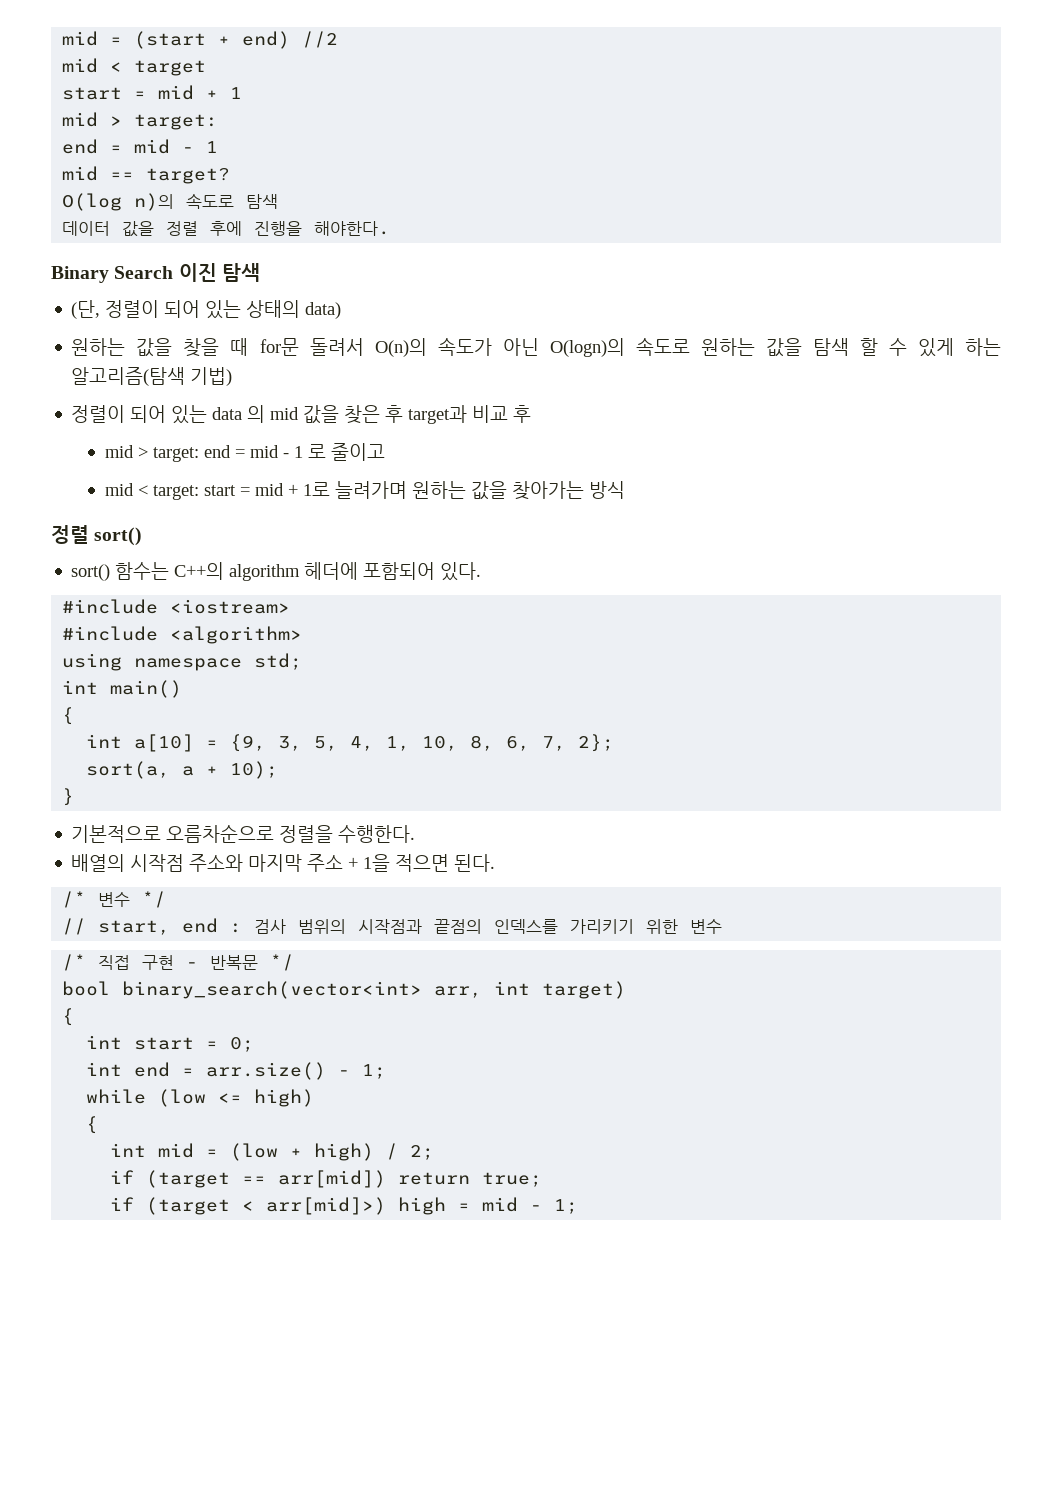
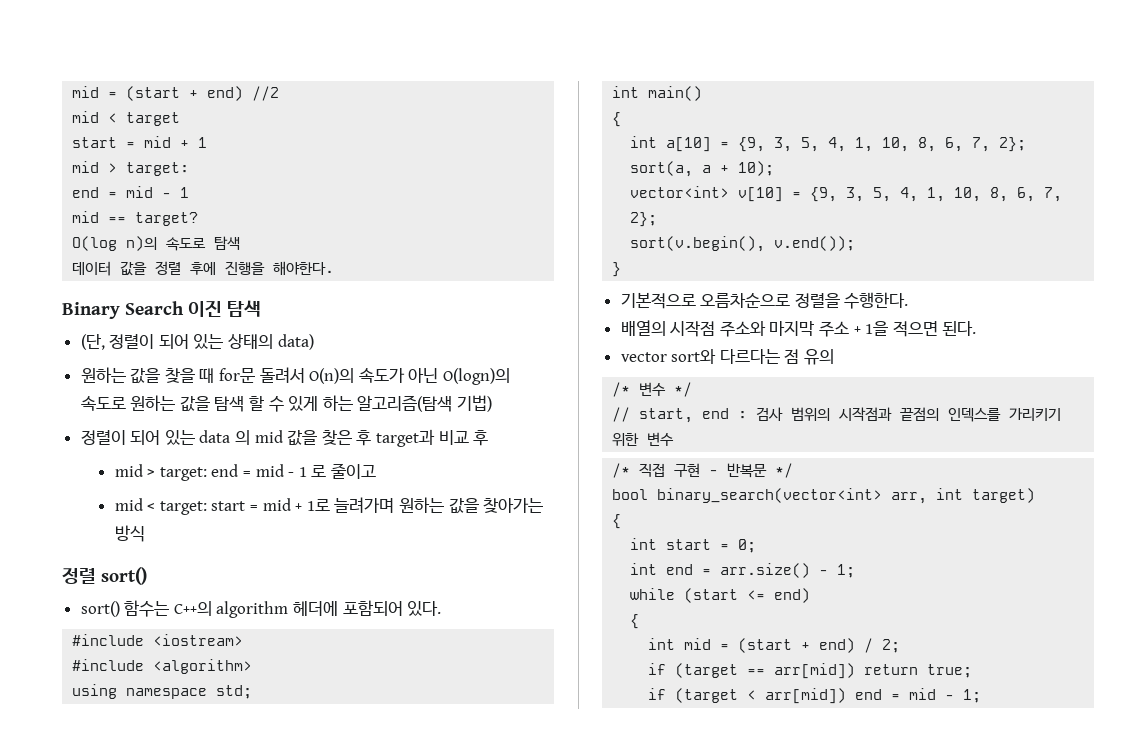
+ vector<int> v[10] = {9, 3, 5, 4, 1, 10, 8, 6, 7, 2};
+ sort(v.begin(), v.end());
+ vector sort와 다르다는 점 유의
- while (low <= high)
+ while (start <= end)
- int mid = (low + high) / 2;
+ int mid = (start + end) / 2;
- if (target < arr[mid]>) high = mid - 1;
+ if (target < arr[mid]) end = mid - 1;

